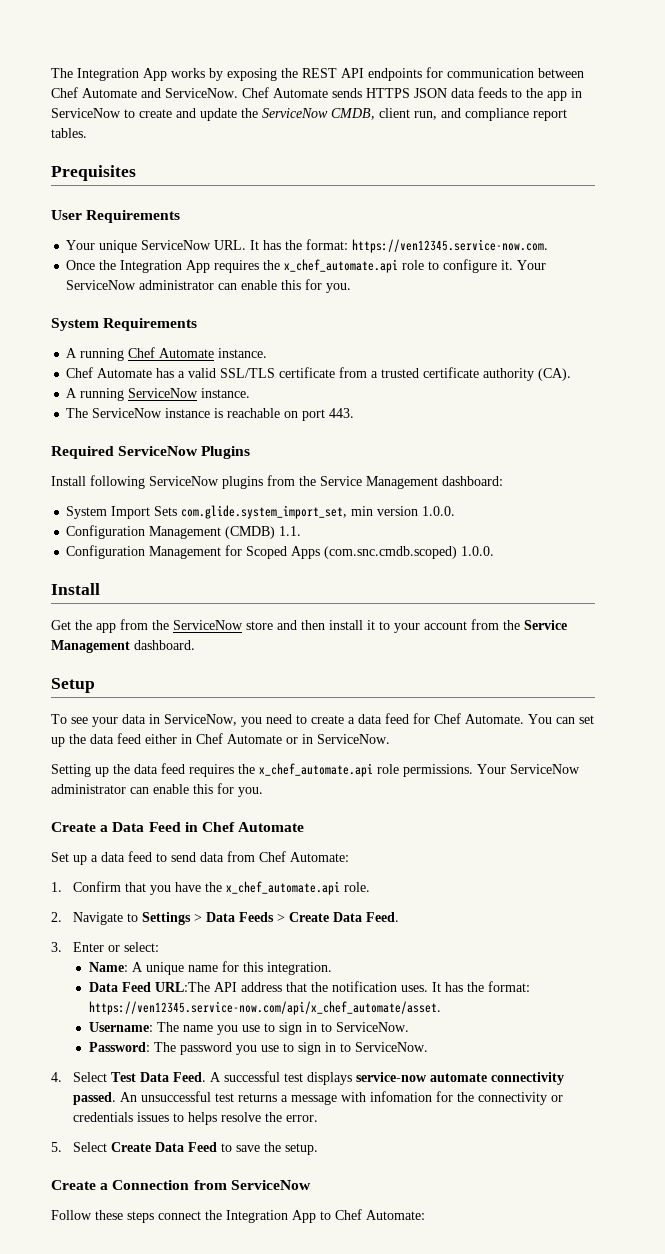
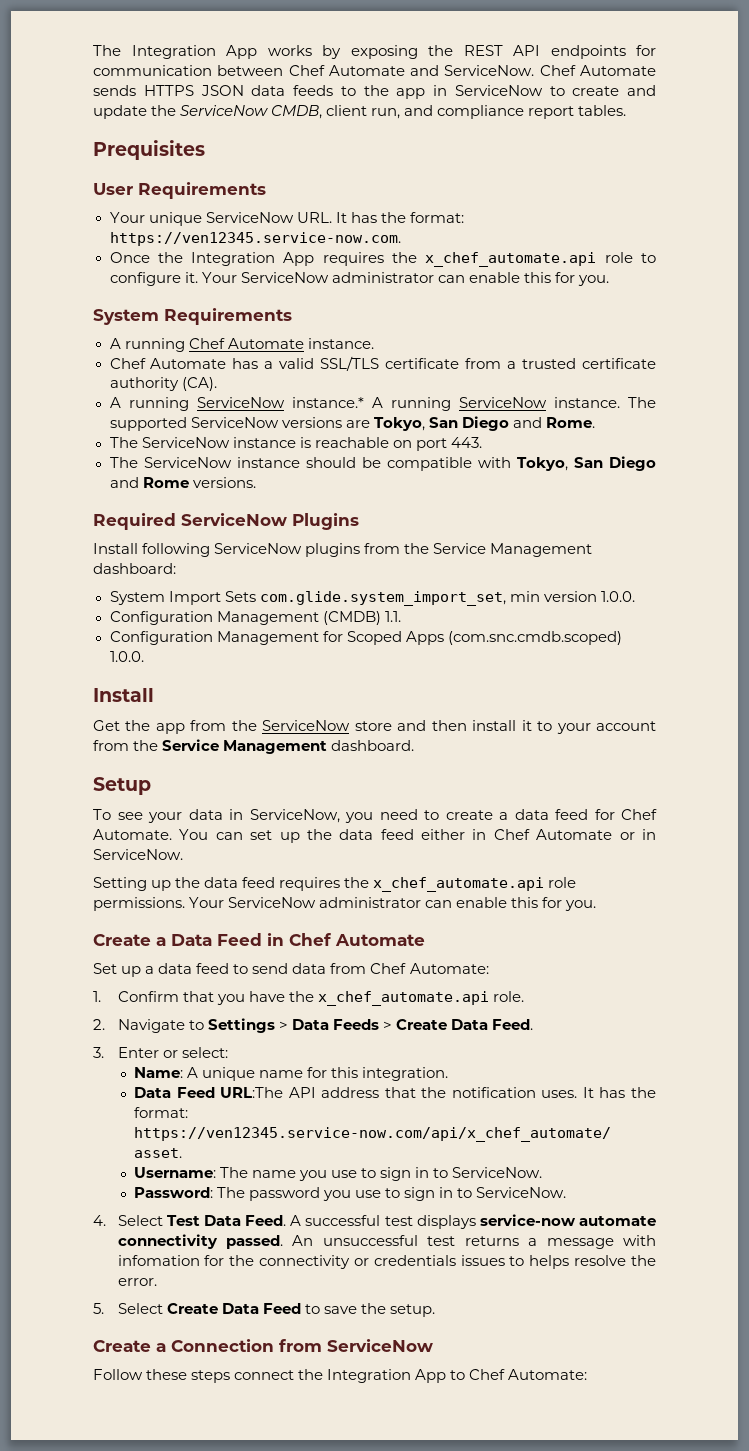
- A running ServiceNow instance.
+ A running ServiceNow instance.* A running ServiceNow instance. The supported ServiceNow versions are Tokyo, San Diego and Rome.
+ The ServiceNow instance should be compatible with Tokyo, San Diego and Rome versions.

